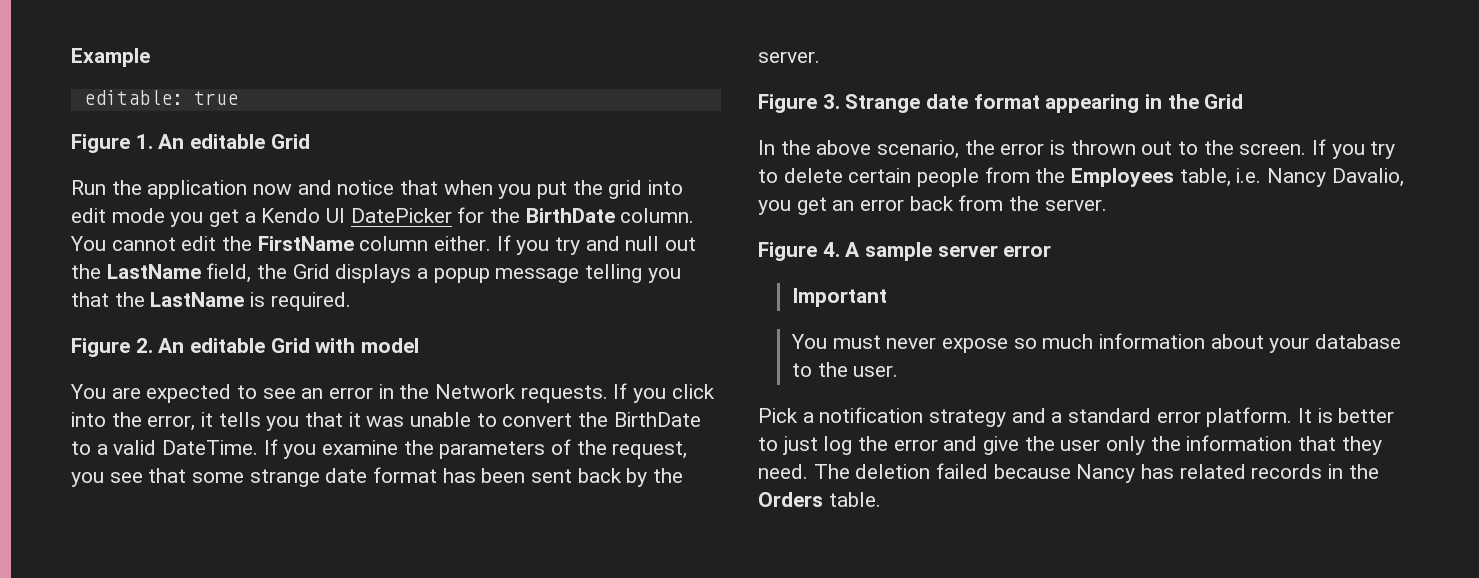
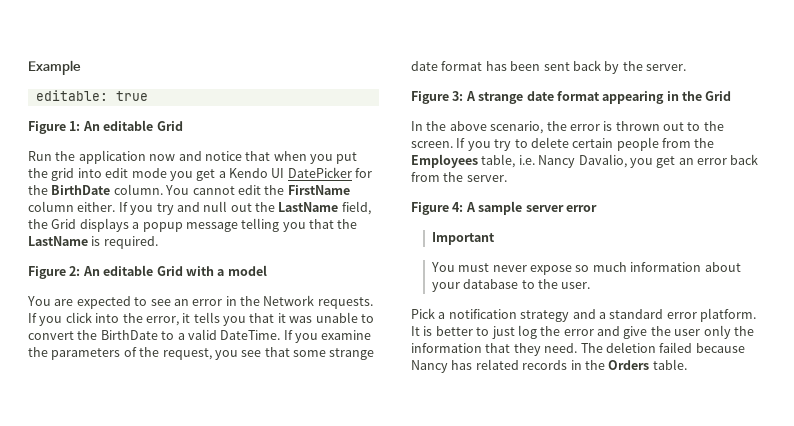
- Figure 1. An editable Grid
+ Figure 1: An editable Grid
- Figure 2. An editable Grid with model
+ Figure 2: An editable Grid with a model
- Figure 3. Strange date format appearing in the Grid
+ Figure 3: A strange date format appearing in the Grid
- Figure 4. A sample server error
+ Figure 4: A sample server error

